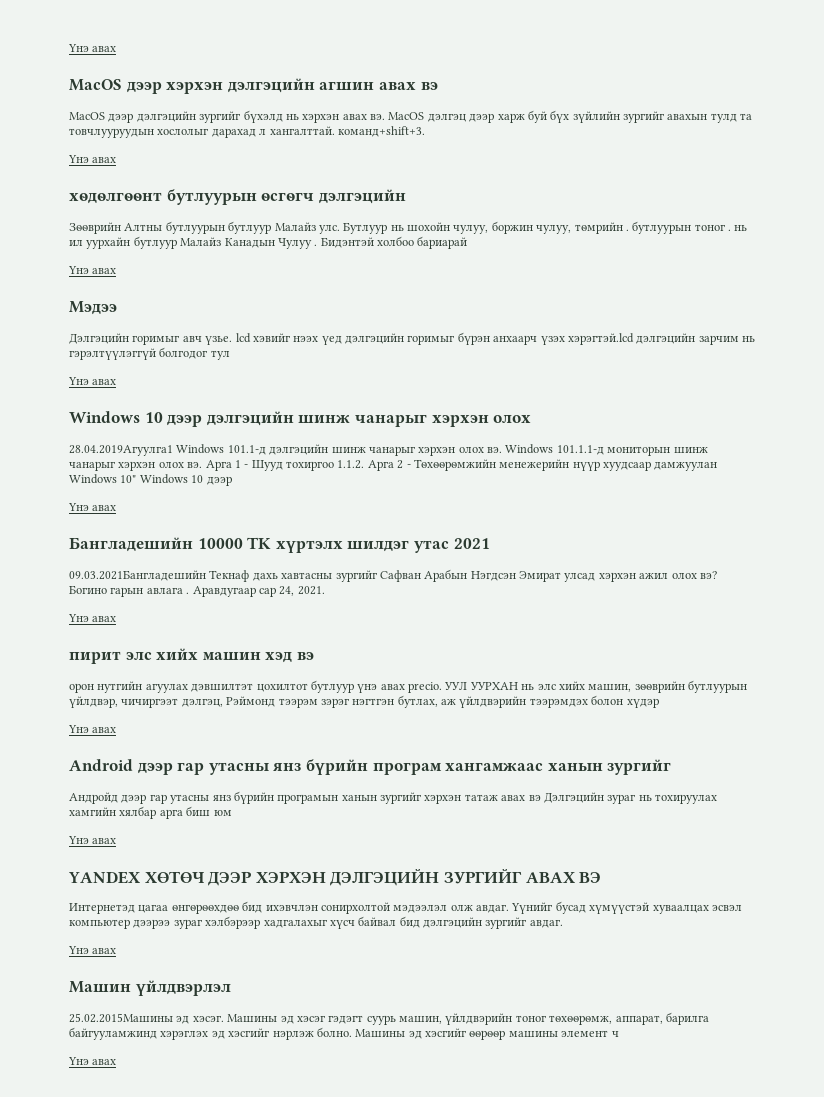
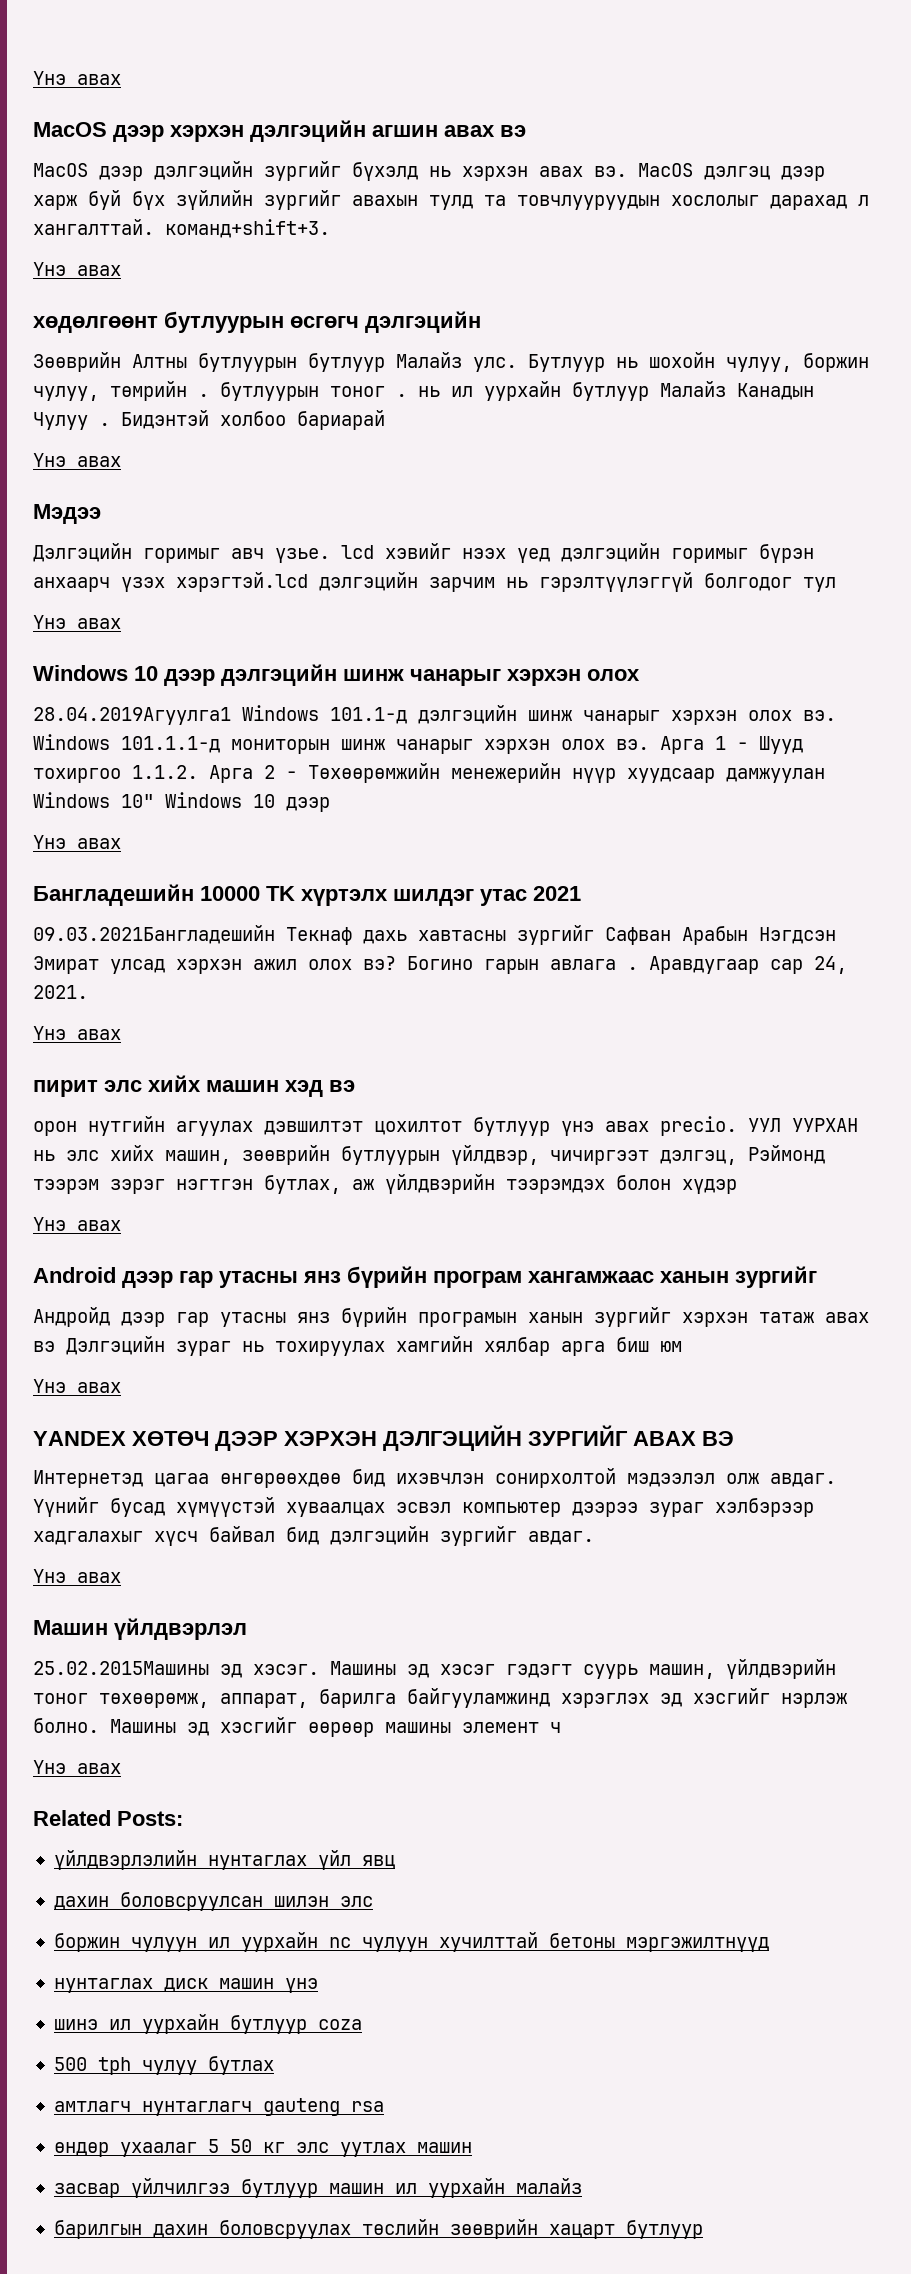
+ Related Posts:
+ үйлдвэрлэлийн нунтаглах үйл явц
+ дахин боловсруулсан шилэн элс
+ боржин чулуун ил уурхайн nc чулуун хучилттай бетоны мэргэжилтнүүд
+ нунтаглах диск машин үнэ
+ шинэ ил уурхайн бутлуур coza
+ 500 tph чулуу бутлах
+ амтлагч нунтаглагч gauteng rsa
+ өндөр ухаалаг 5 50 кг элс уутлах машин
+ засвар үйлчилгээ бутлуур машин ил уурхайн малайз
+ барилгын дахин боловсруулах төслийн зөөврийн хацарт бутлуур

